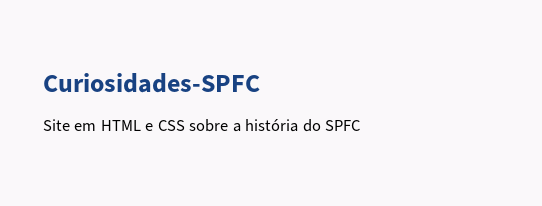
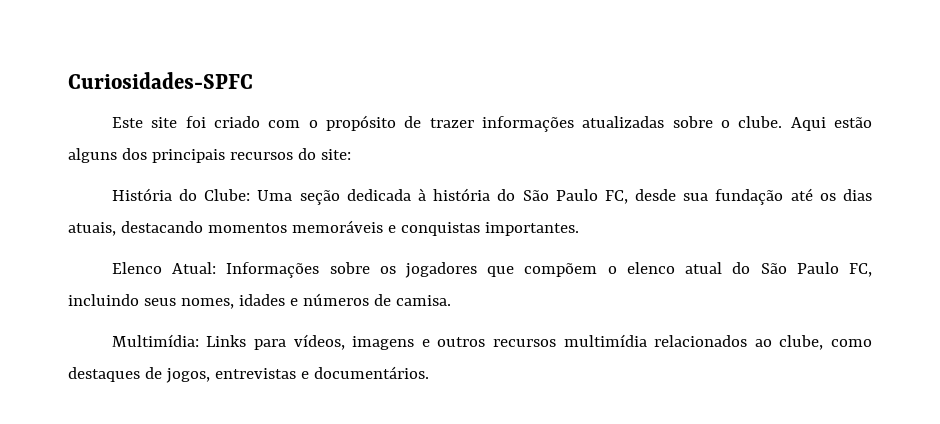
- Site em HTML e CSS sobre a história do SPFC
+ Este site foi criado com o propósito de trazer informações atualizadas sobre o clube. Aqui estão alguns dos principais recursos do site:
+ História do Clube: Uma seção dedicada à história do São Paulo FC, desde sua fundação até os dias atuais, destacando momentos memoráveis e conquistas importantes.
+ Elenco Atual: Informações sobre os jogadores que compõem o elenco atual do São Paulo FC, incluindo seus nomes, idades e números de camisa.
+ Multimídia: Links para vídeos, imagens e outros recursos multimídia relacionados ao clube, como destaques de jogos, entrevistas e documentários.

